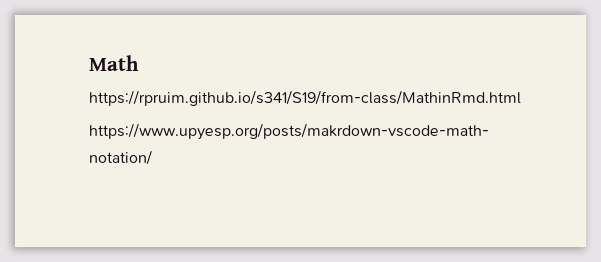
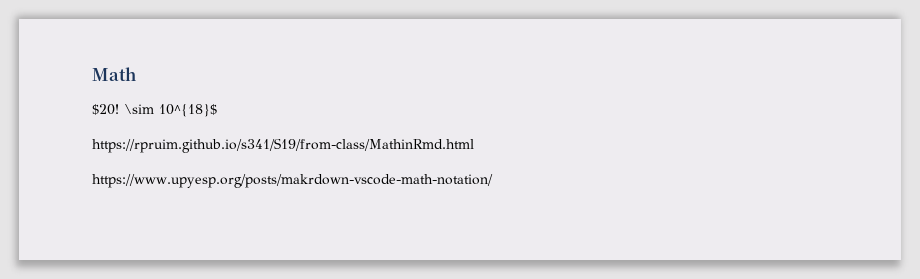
+ $20! \sim 10^{18}$

